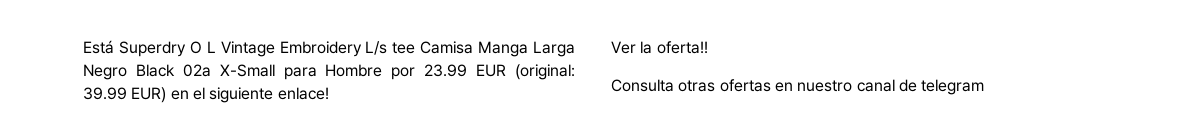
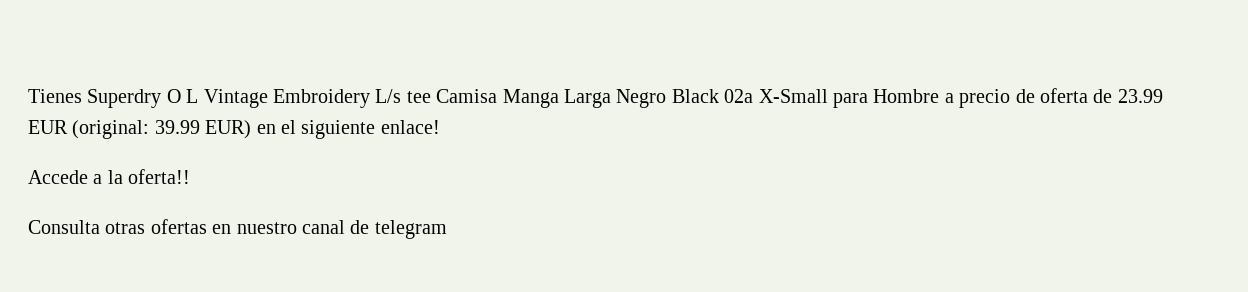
- Está Superdry O L Vintage Embroidery L/s tee Camisa Manga Larga Negro Black 02a X-Small para Hombre por 23.99 EUR (original: 39.99 EUR) en el siguiente enlace!
+ Tienes Superdry O L Vintage Embroidery L/s tee Camisa Manga Larga Negro Black 02a X-Small para Hombre a precio de oferta de 23.99 EUR (original: 39.99 EUR) en el siguiente enlace!
- Ver la oferta!!
+ Accede a la oferta!!

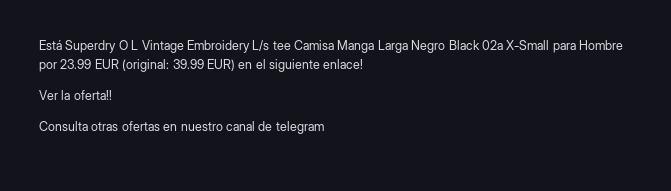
- Tienes Superdry O L Vintage Embroidery L/s tee Camisa Manga Larga Negro Black 02a X-Small para Hombre a precio de oferta de 23.99 EUR (original: 39.99 EUR) en el siguiente enlace!
+ Está Superdry O L Vintage Embroidery L/s tee Camisa Manga Larga Negro Black 02a X-Small para Hombre por 23.99 EUR (original: 39.99 EUR) en el siguiente enlace!
- Accede a la oferta!!
+ Ver la oferta!!

